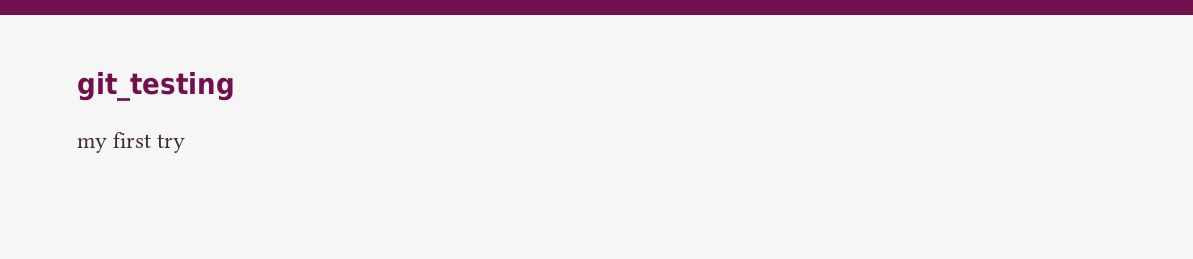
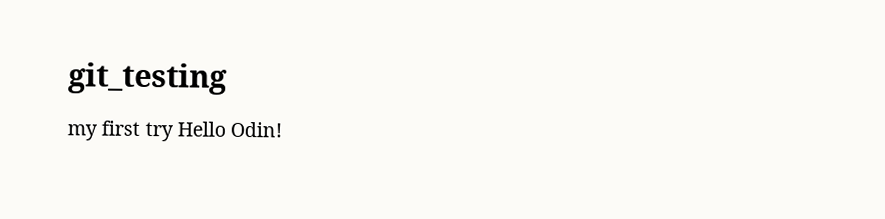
- my first try
+ my first try Hello Odin!

